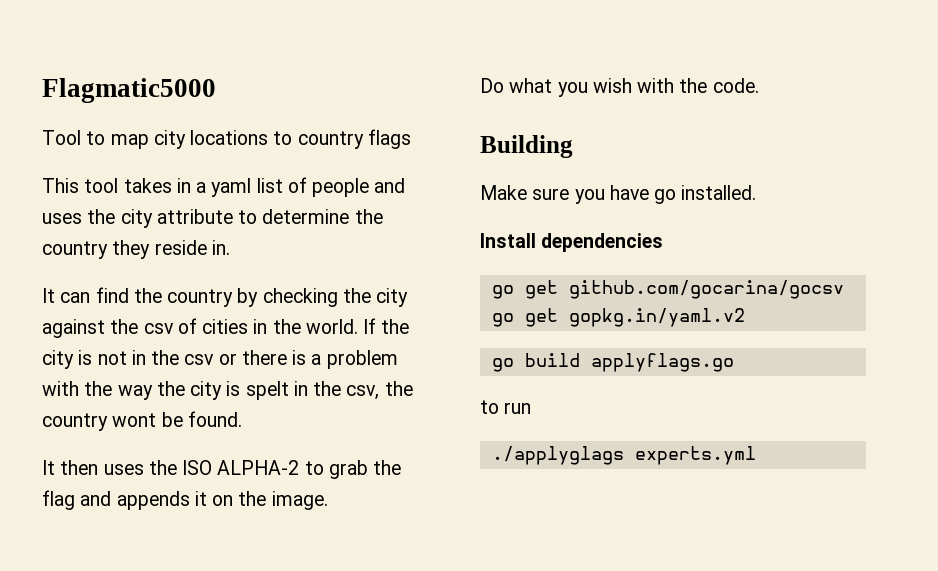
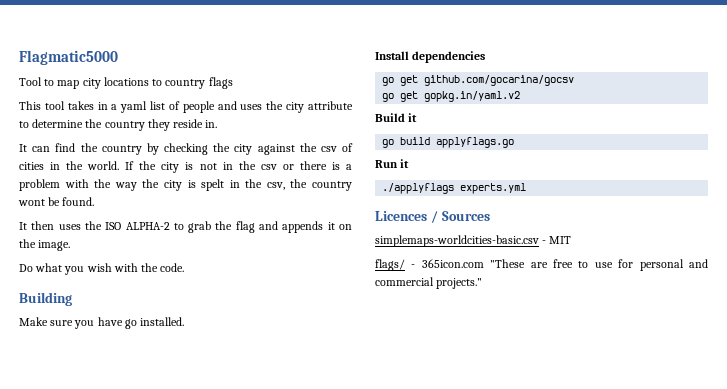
+ Build it
- to run
- ./applyglags experts.yml
+ Run it
+ ./applyflags experts.yml
+ Licences / Sources
+ simplemaps-worldcities-basic.csv - MIT
+ flags/ - 365icon.com "These are free to use for personal and commercial projects."

